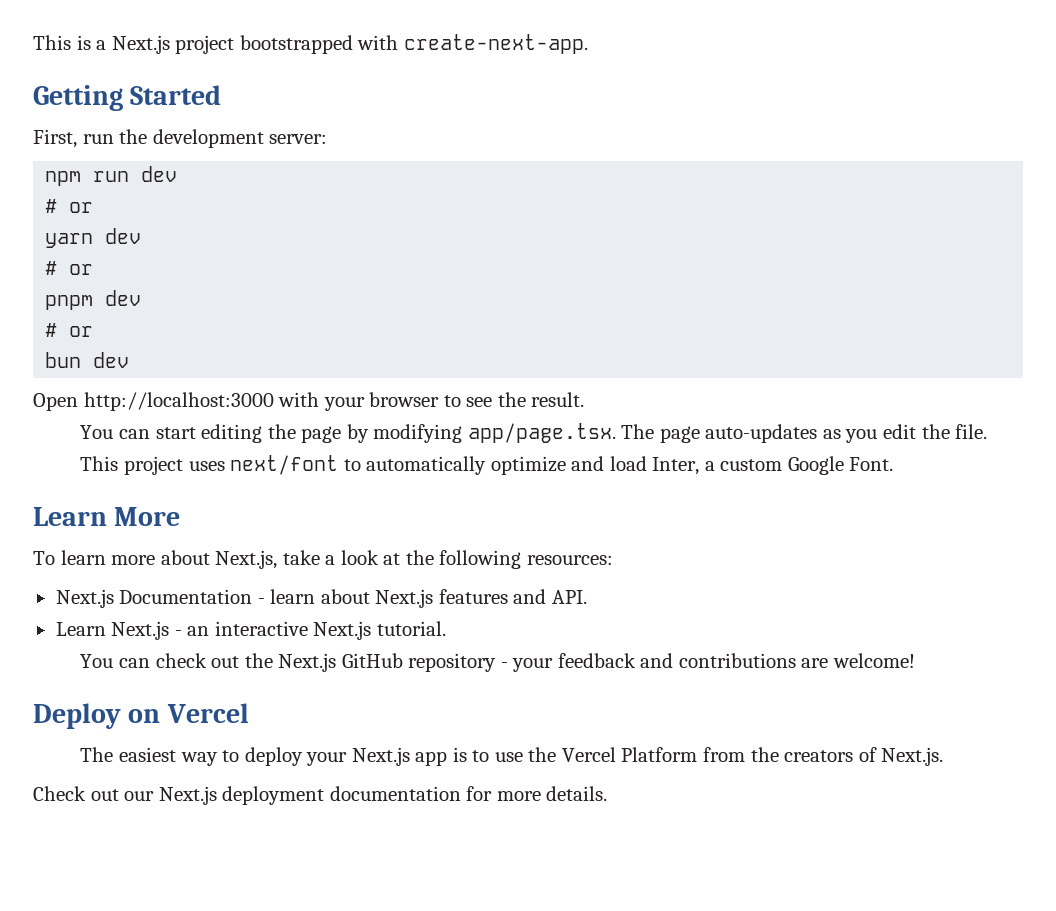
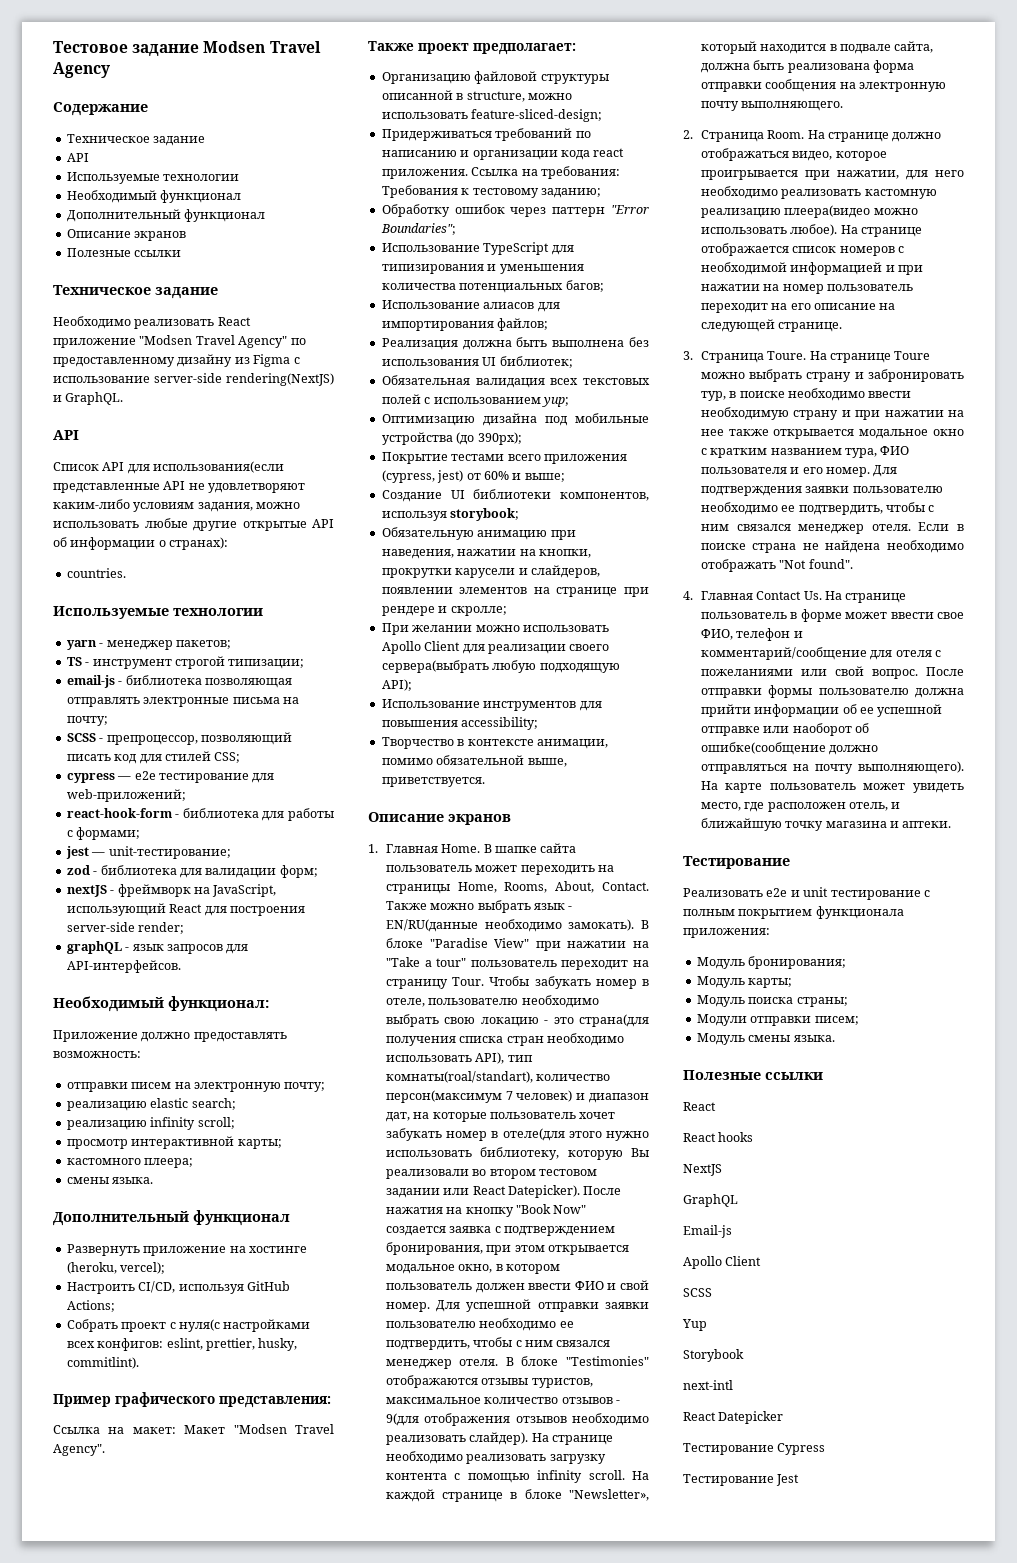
- This is a Next.js project bootstrapped with create-next-app.
- Getting Started
- First, run the development server:
- npm run dev
- # or
- yarn dev
- # or
- pnpm dev
- # or
- bun dev
- Open http://localhost:3000 with your browser to see the result.
- You can start editing the page by modifying app/page.tsx. The page auto-updates as you edit the file.
- This project uses next/font to automatically optimize and load Inter, a custom Google Font.
- Learn More
- To learn more about Next.js, take a look at the following resources:
- Next.js Documentation - learn about Next.js features and API.
- Learn Next.js - an interactive Next.js tutorial.
- You can check out the Next.js GitHub repository - your feedback and contributions are welcome!
- Deploy on Vercel
- The easiest way to deploy your Next.js app is to use the Vercel Platform from the creators of Next.js.
- Check out our Next.js deployment documentation for more details.
+ Tестовое задание Modsen Travel Agency
+ Содержание
+ Техническое задание
+ API
+ Используемые технологии
+ Необходимый функционал
+ Дополнительный функционал
+ Описание экранов
+ Полезные ссылки
+ Техническое задание
+ Необходимо реализовать React приложение "Modsen Travel Agency" по предоставленному дизайну из Figma с использование server-side rendering(NextJS) и GraphQL.
+ API
+ Список API для использования(если представленные API не удовлетворяют каким-либо условиям задания, можно использовать любые другие открытые API об информации о странах):
+ countries.
+ Используемые технологии
+ yarn - менеджер пакетов;
+ TS - инструмент строгой типизации;
+ email-js - библиотека позволяющая отправлять электронные письма на почту;
+ SCSS - препроцессор, позволяющий писать код для стилей CSS;
+ cypress — e2e тестирование для web-приложений;
+ react-hook-form - библиотека для работы с формами;
+ jest — unit-тестирование;
+ zod - библиотека для валидации форм;
+ nextJS - фреймворк на JavaScript, использующий React для построения server-side render;
+ graphQL - язык запросов для API-интерфейсов.
+ Необходимый функционал:
+ Приложение должно предоставлять возможность:
+ отправки писем на электронную почту;
+ реализацию elastic search;
+ реализацию infinity scroll;
+ просмотр интерактивной карты;
+ кастомного плеера;
+ смены языка.
+ Дополнительный функционал
+ Развернуть приложение на хостинге (heroku, vercel);
+ Настроить CI/CD, используя GitHub Actions;
+ Собрать проект с нуля(с настройками всех конфигов: eslint, prettier, husky, commitlint).
+ Пример графического представления:
+ Ссылка на макет: Макет "Modsen Travel Agency".
+ Также проект предполагает:
+ Организацию файловой структуры описанной в structure, можно использовать feature-sliced-design;
+ Придерживаться требований по написанию и организации кода react приложения. Ссылка на требования: Требования к тестовому заданию;
+ Обработку ошибок через паттерн "Error Boundaries";
+ Использование TypeScript для типизирования и уменьшения количества потенциальных багов;
+ Использование алиасов для импортирования файлов;
+ Реализация должна быть выполнена без использования UI библиотек;
+ Обязательная валидация всех текстовых полей с использованием yup;
+ Оптимизацию дизайна под мобильные устройства (до 390px);
+ Покрытие тестами всего приложения (cypress, jest) от 60% и выше;
+ Создание UI библиотеки компонентов, используя storybook;
+ Обязательную анимацию при наведения, нажатии на кнопки, прокрутки карусели и слайдеров, появлении элементов на странице при рендере и скролле;
+ При желании можно использовать Apollo Client для реализации своего сервера(выбрать любую подходящую API);
+ Использование инструментов для повышения accessibility;
+ Творчество в контексте анимации, помимо обязательной выше, приветствуется.
+ Описание экранов
+ 1. Главная Home. В шапке сайта пользователь может переходить на страницы Home, Rooms, About, Contact. Также можно выбрать язык - EN/RU(данные необходимо замокать). В блоке "Paradise View" при нажатии на "Take a tour" пользователь переходит на страницу Tour. Чтобы забукать номер в отеле, пользователю необходимо выбрать свою локацию - это страна(для получения списка стран необходимо использовать API), тип комнаты(roal/standart), количество персон(максимум 7 человек) и диапазон дат, на которые пользователь хочет забукать номер в отеле(для этого нужно использовать библиотеку, которую Вы реализовали во втором тестовом задании или React Datepicker). После нажатия на кнопку "Book Now" создается заявка с подтверждением бронирования, при этом открывается модальное окно, в котором пользователь должен ввести ФИО и свой номер. Для успешной отправки заявки пользователю необходимо ее подтвердить, чтобы с ним связался менеджер отеля. В блоке "Testimonies" отображаются отзывы туристов, максимальное количество отзывов - 9(для отображения отзывов необходимо реализовать слайдер). На странице необходимо реализовать загрузку контента с помощью infinity scroll. На каждой странице в блоке "Newsletter», который находится в подвале сайта, должна быть реализована форма отправки сообщения на электронную почту выполняющего.
+ 2. Страница Room. На странице должно отображаться видео, которое проигрывается при нажатии, для него необходимо реализовать кастомную реализацию плеера(видео можно использовать любое). На странице отображается список номеров с необходимой информацией и при нажатии на номер пользователь переходит на его описание на следующей странице.
+ 3. Страница Toure. На странице Toure можно выбрать страну и забронировать тур, в поиске необходимо ввести необходимую страну и при нажатии на нее также открывается модальное окно с кратким названием тура, ФИО пользователя и его номер. Для подтверждения заявки пользователю необходимо ее подтвердить, чтобы с ним связался менеджер отеля. Если в поиске страна не найдена необходимо отображать "Not found".
+ 4. Главная Contact Us. На странице пользователь в форме может ввести свое ФИО, телефон и комментарий/сообщение для отеля с пожеланиями или свой вопрос. После отправки формы пользователю должна прийти информации об ее успешной отправке или наоборот об ошибке(сообщение должно отправляться на почту выполняющего). На карте пользователь может увидеть место, где расположен отель, и ближайшую точку магазина и аптеки.
+ Тестирование
+ Реализовать e2e и unit тестирование c полным покрытием функционала приложения:
+ Модуль бронирования;
+ Модуль карты;
+ Модуль поиска страны;
+ Модули отправки писем;
+ Модуль смены языка.
+ Полезные ссылки
+ React
+ React hooks
+ NextJS
+ GraphQL
+ Email-js
+ Apollo Client
+ SCSS
+ Yup
+ Storybook
+ next-intl
+ React Datepicker
+ Тестирование Cypress
+ Тестирование Jest

